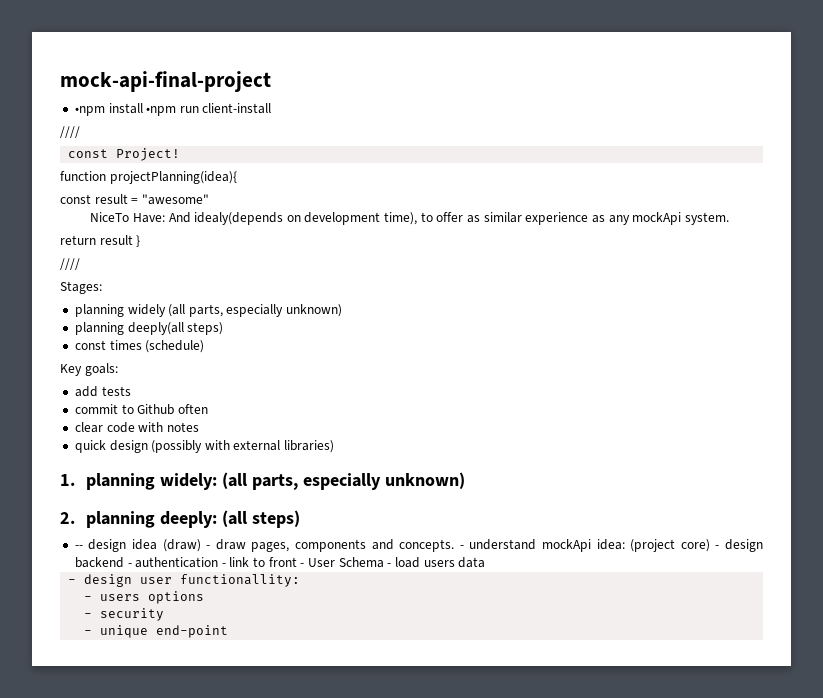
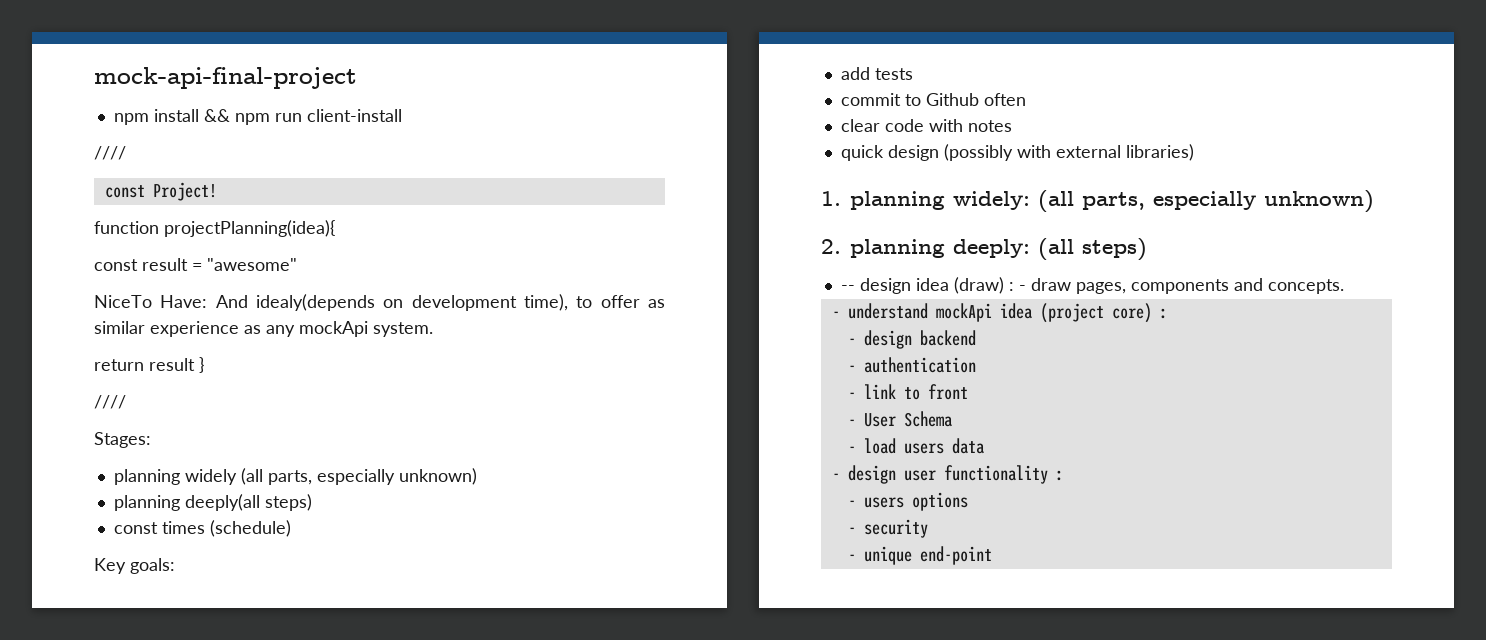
- •npm install •npm run client-install
+ npm install && npm run client-install
- -- design idea (draw) - draw pages, components and concepts. - understand mockApi idea: (project core) - design backend - authentication - link to front - User Schema - load users data
+ -- design idea (draw) : - draw pages, components and concepts.
+ - understand mockApi idea (project core) :
+ - design backend
+ - authentication
+ - link to front
+ - User Schema
+ - load users data
- - design user functionallity:
+ - design user functionality :

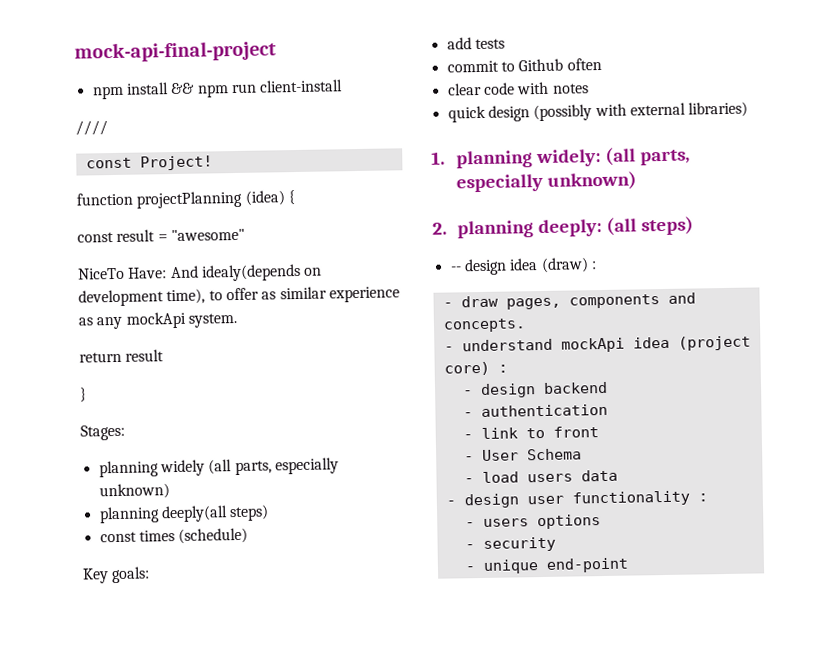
- function projectPlanning(idea){
+ function projectPlanning (idea) {
- return result }
- ////
+ return result
+ }
- -- design idea (draw) : - draw pages, components and concepts.
+ -- design idea (draw) :
+ - draw pages, components and concepts.

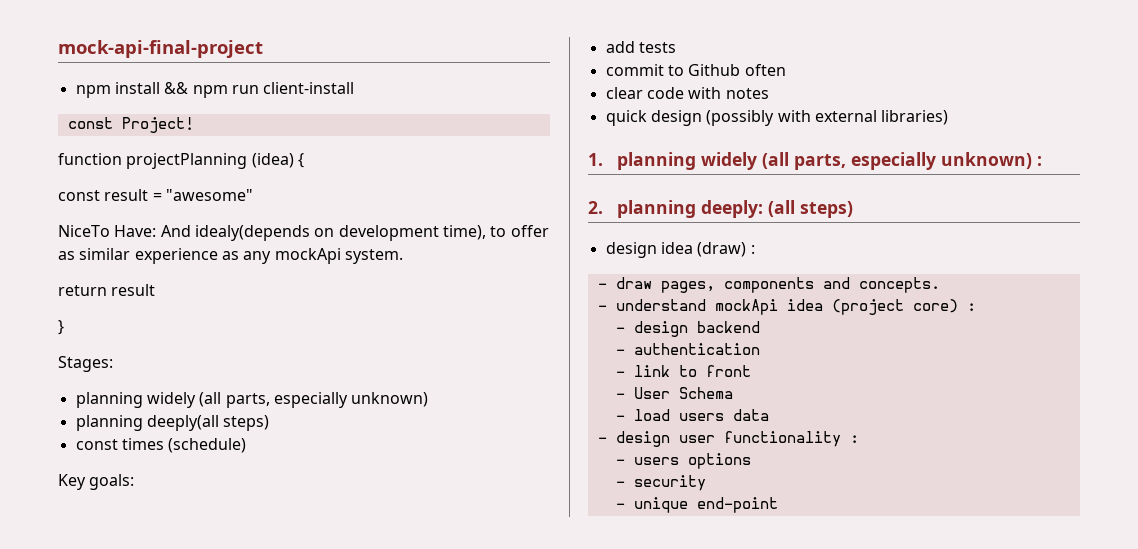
- ////
- 1. planning widely: (all parts, especially unknown)
+ 1. planning widely (all parts, especially unknown) :
- -- design idea (draw) :
+ design idea (draw) :

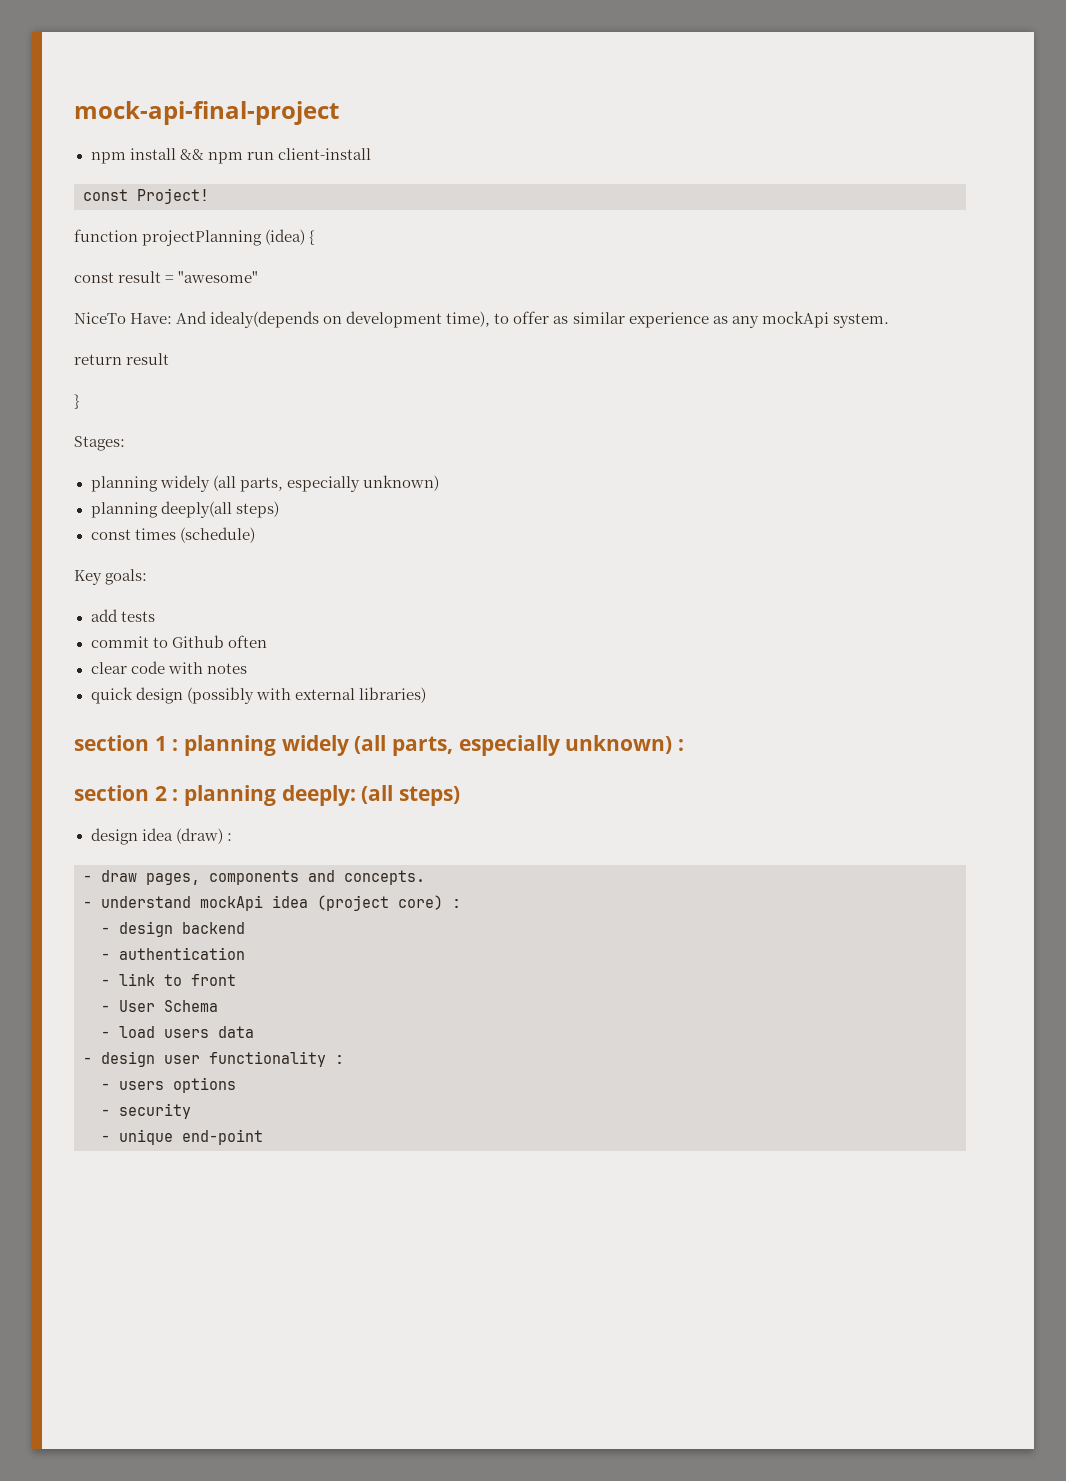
- 1. planning widely (all parts, especially unknown) :
+ section 1 : planning widely (all parts, especially unknown) :
- 2. planning deeply: (all steps)
+ section 2 : planning deeply: (all steps)

